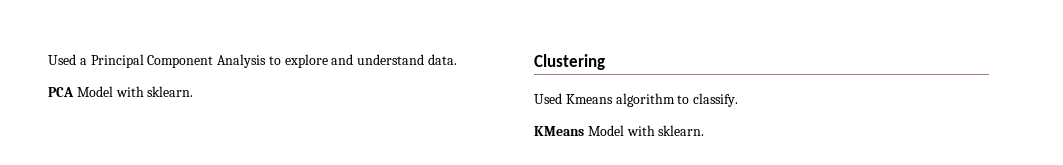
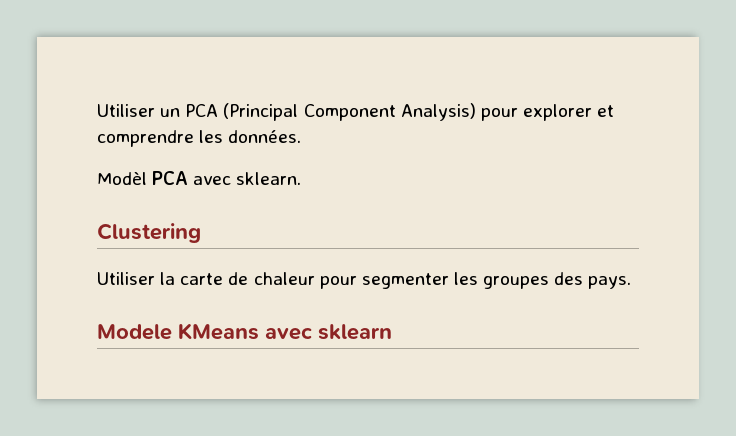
- Used a Principal Component Analysis to explore and understand data.
- PCA Model with sklearn.
+ Utiliser un PCA (Principal Component Analysis) pour explorer et comprendre les données.
+ Modèl PCA avec sklearn.
  Clustering
- Used Kmeans algorithm to classify.
- KMeans Model with sklearn.
+ Utiliser la carte de chaleur pour segmenter les groupes des pays.
+ Modele KMeans avec sklearn

